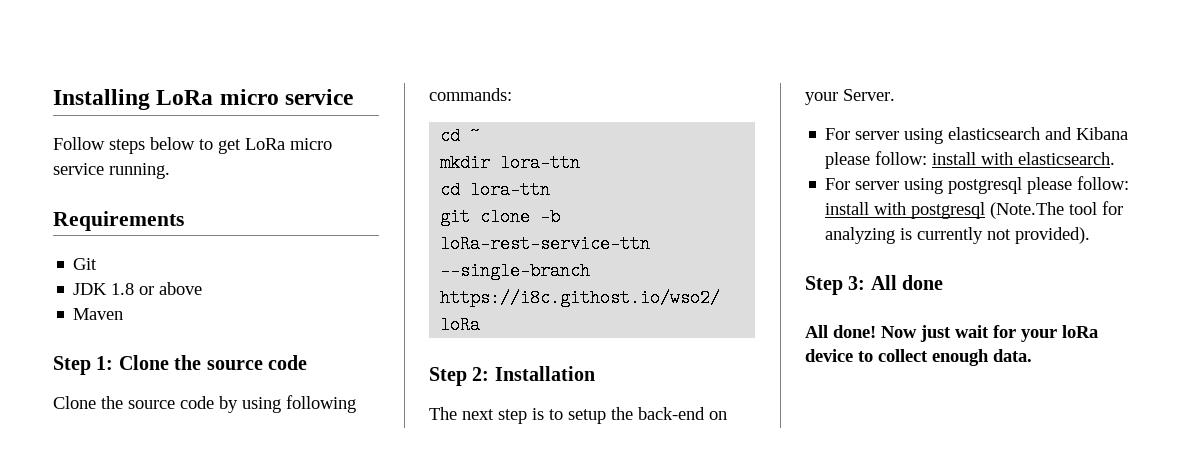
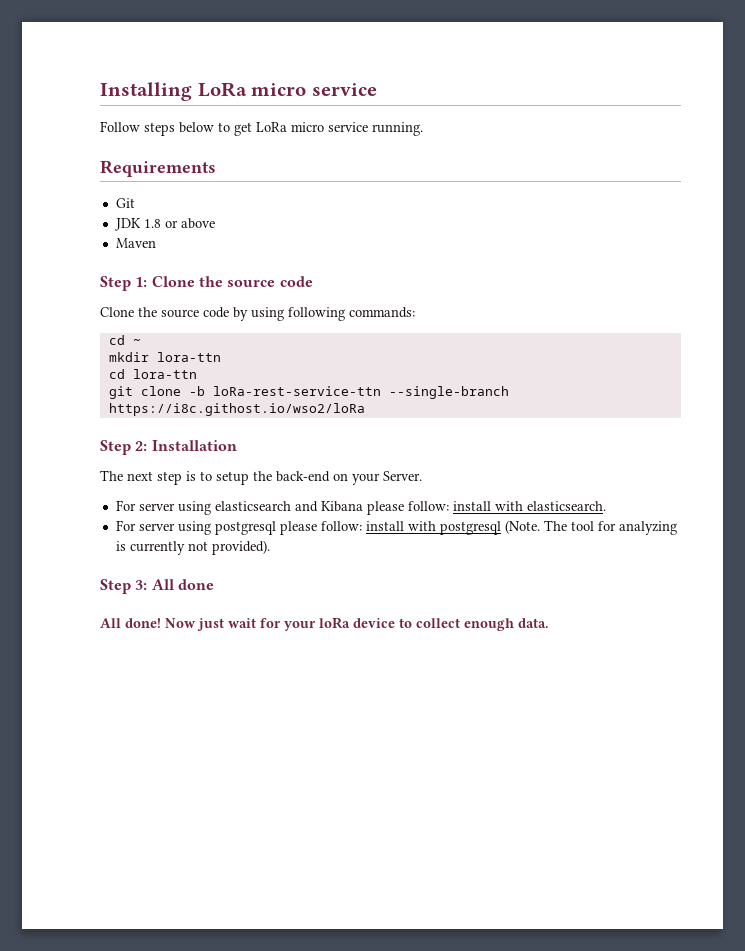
- For server using postgresql please follow: install with postgresql (Note.The tool for analyzing is currently not provided).
+ For server using postgresql please follow: install with postgresql (Note. The tool for analyzing is currently not provided).

